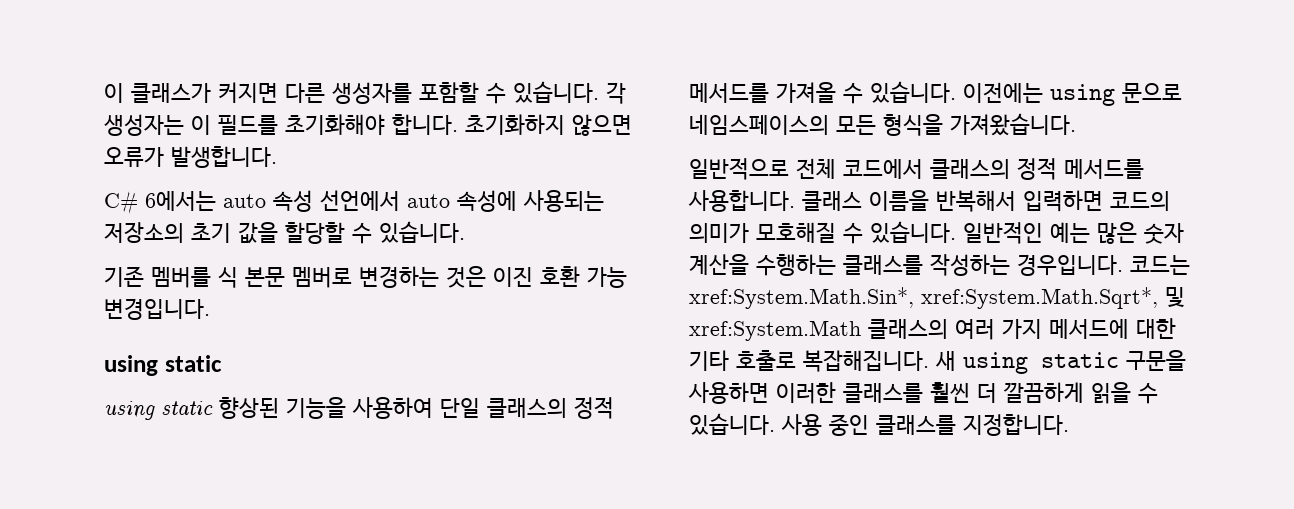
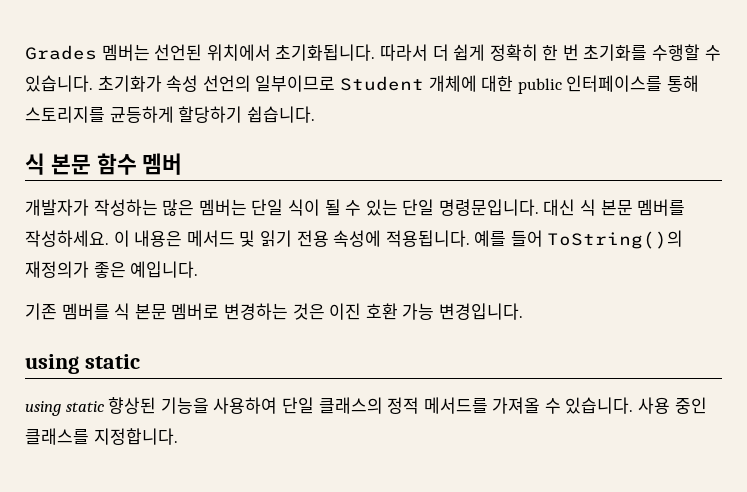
- 이 클래스가 커지면 다른 생성자를 포함할 수 있습니다. 각 생성자는 이 필드를 초기화해야 합니다. 초기화하지 않으면 오류가 발생합니다.
- C# 6에서는 auto 속성 선언에서 auto 속성에 사용되는 저장소의 초기 값을 할당할 수 있습니다.
+ Grades 멤버는 선언된 위치에서 초기화됩니다. 따라서 더 쉽게 정확히 한 번 초기화를 수행할 수 있습니다. 초기화가 속성 선언의 일부이므로 Student 개체에 대한 public 인터페이스를 통해 스토리지를 균등하게 할당하기 쉽습니다.
+ 식 본문 함수 멤버
+ 개발자가 작성하는 많은 멤버는 단일 식이 될 수 있는 단일 명령문입니다. 대신 식 본문 멤버를 작성하세요. 이 내용은 메서드 및 읽기 전용 속성에 적용됩니다. 예를 들어 ToString()의 재정의가 좋은 예입니다.
- 이전에는 using 문으로 네임스페이스의 모든 형식을 가져왔습니다.
- 일반적으로 전체 코드에서 클래스의 정적 메서드를 사용합니다. 클래스 이름을 반복해서 입력하면 코드의 의미가 모호해질 수 있습니다. 일반적인 예는 많은 숫자 계산을 수행하는 클래스를 작성하는 경우입니다. 코드는 xref:System.Math.Sin*, xref:System.Math.Sqrt*, 및 xref:System.Math 클래스의 여러 가지 메서드에 대한 기타 호출로 복잡해집니다. 새 using static 구문을 사용하면 이러한 클래스를 훨씬 더 깔끔하게 읽을 수 있습니다.

